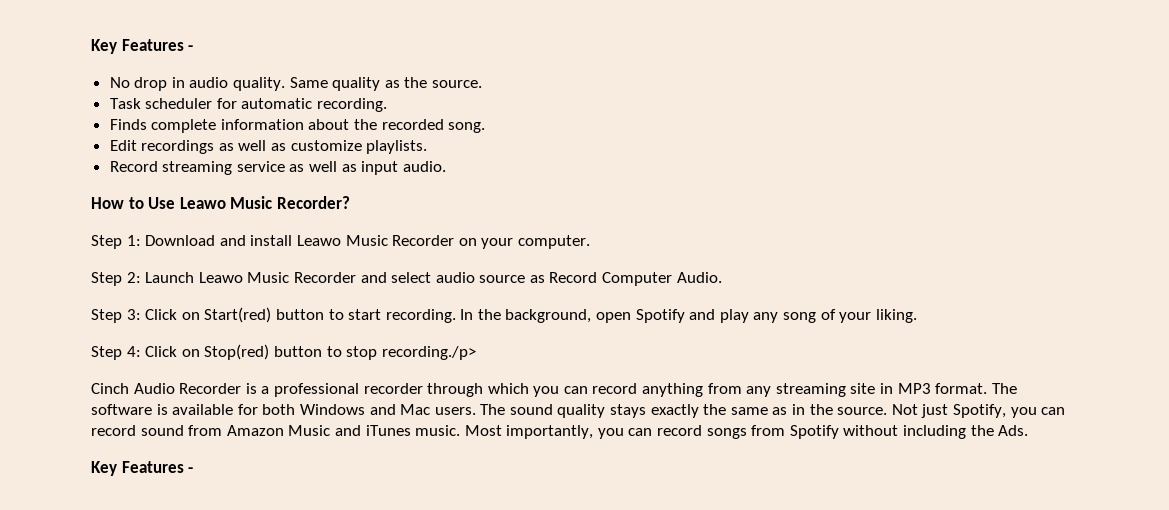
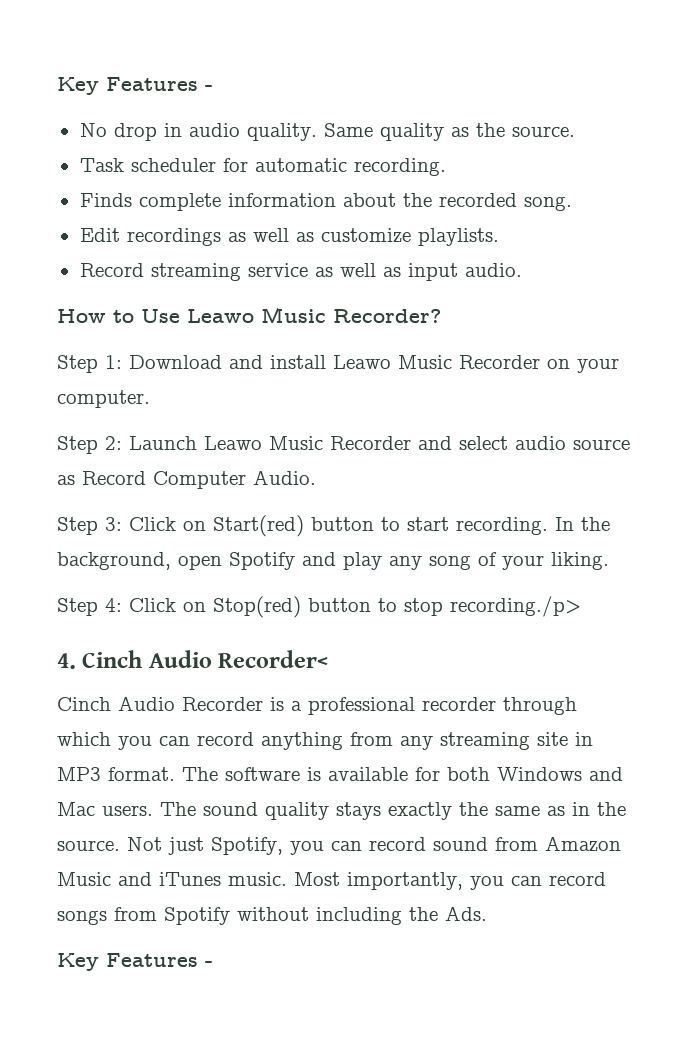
+ 4. Cinch Audio Recorder<

